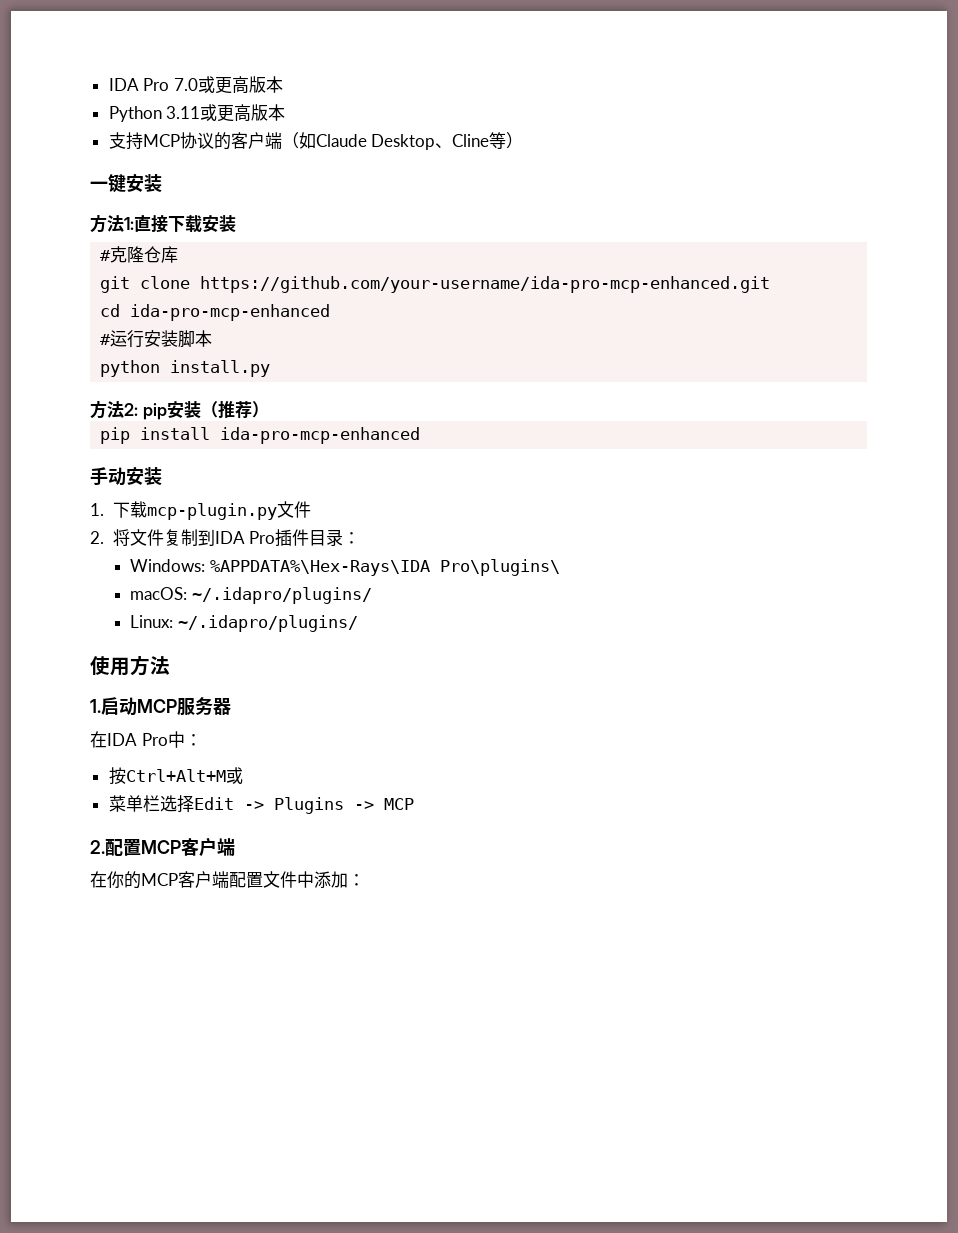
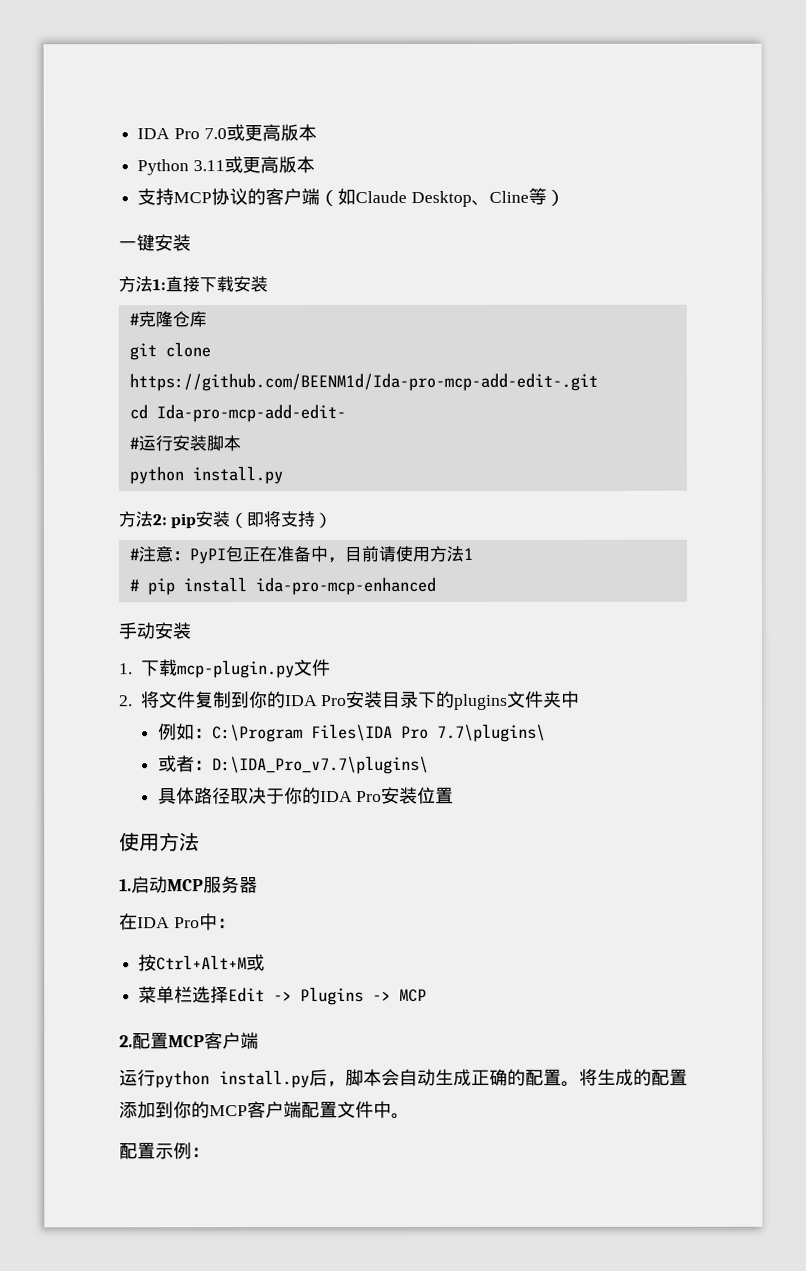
- git clone https://github.com/your-username/ida-pro-mcp-enhanced.git
+ git clone https://github.com/BEENM1d/Ida-pro-mcp-add-edit-.git
- cd ida-pro-mcp-enhanced
+ cd Ida-pro-mcp-add-edit-
- 方法2: pip安装（推荐）
- pip install ida-pro-mcp-enhanced
+ 方法2: pip安装（即将支持）
+ #注意：PyPI包正在准备中，目前请使用方法1
+ # pip install ida-pro-mcp-enhanced
- 2.将文件复制到IDA Pro插件目录：
- Windows: %APPDATA%\Hex-Rays\IDA Pro\plugins\
- macOS: ~/.idapro/plugins/
- Linux: ~/.idapro/plugins/
+ 2.将文件复制到你的IDA Pro安装目录下的plugins文件夹中
+ 例如：C:\Program Files\IDA Pro 7.7\plugins\
+ 或者：D:\IDA_Pro_v7.7\plugins\
+ 具体路径取决于你的IDA Pro安装位置
- 在你的MCP客户端配置文件中添加：
+ 运行python install.py后，脚本会自动生成正确的配置。将生成的配置添加到你的MCP客户端配置文件中。
+ 配置示例：

